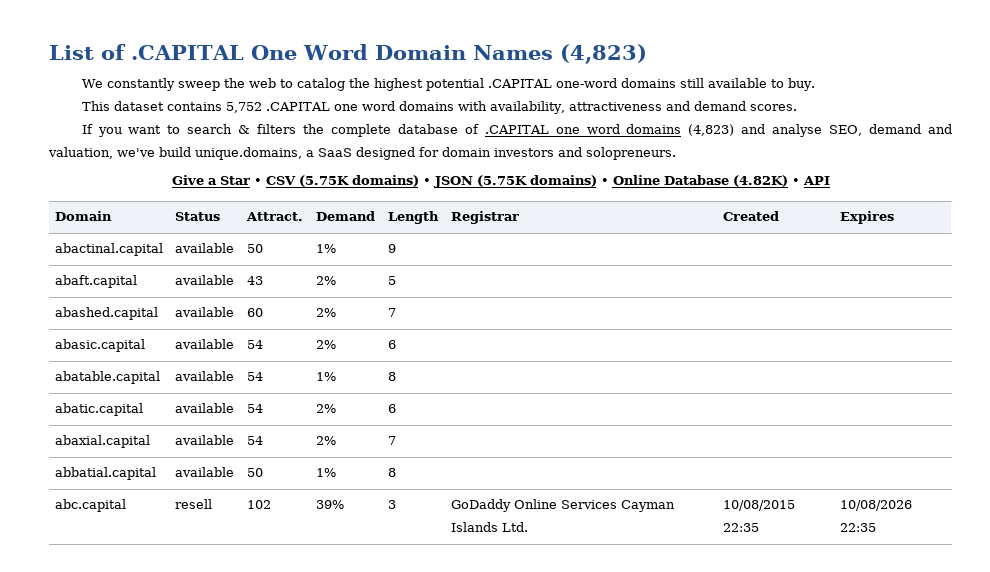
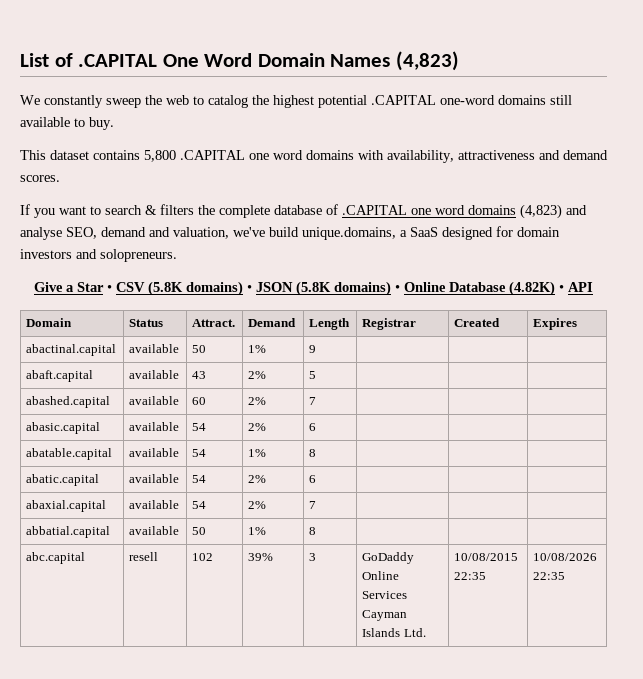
- This dataset contains 5,752 .CAPITAL one word domains with availability, attractiveness and demand scores.
+ This dataset contains 5,800 .CAPITAL one word domains with availability, attractiveness and demand scores.
- Give a Star • CSV (5.75K domains) • JSON (5.75K domains) • Online Database (4.82K) • API
+ Give a Star • CSV (5.8K domains) • JSON (5.8K domains) • Online Database (4.82K) • API

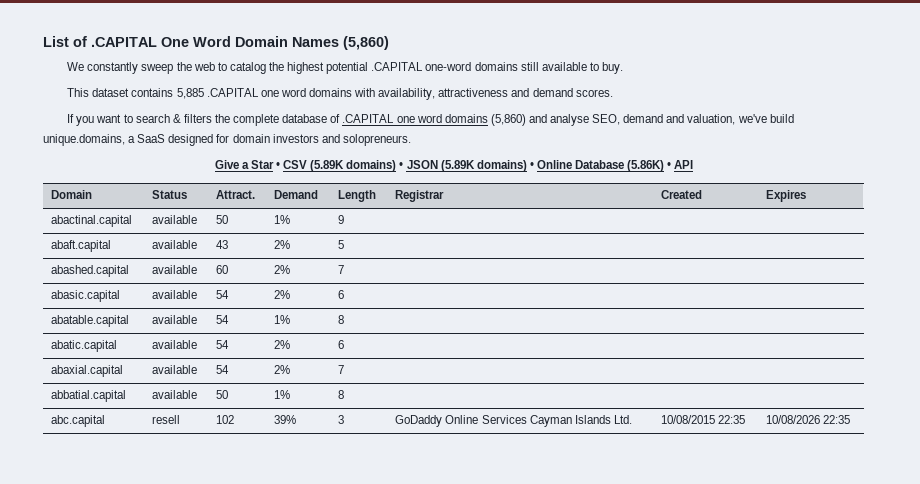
- List of .CAPITAL One Word Domain Names (4,823)
+ List of .CAPITAL One Word Domain Names (5,860)
- This dataset contains 5,800 .CAPITAL one word domains with availability, attractiveness and demand scores.
+ This dataset contains 5,885 .CAPITAL one word domains with availability, attractiveness and demand scores.
- If you want to search & filters the complete database of .CAPITAL one word domains (4,823) and analyse SEO, demand and valuation, we've build unique.domains, a SaaS designed for domain investors and solopreneurs.
+ If you want to search & filters the complete database of .CAPITAL one word domains (5,860) and analyse SEO, demand and valuation, we've build unique.domains, a SaaS designed for domain investors and solopreneurs.
- Give a Star • CSV (5.8K domains) • JSON (5.8K domains) • Online Database (4.82K) • API
+ Give a Star • CSV (5.89K domains) • JSON (5.89K domains) • Online Database (5.86K) • API

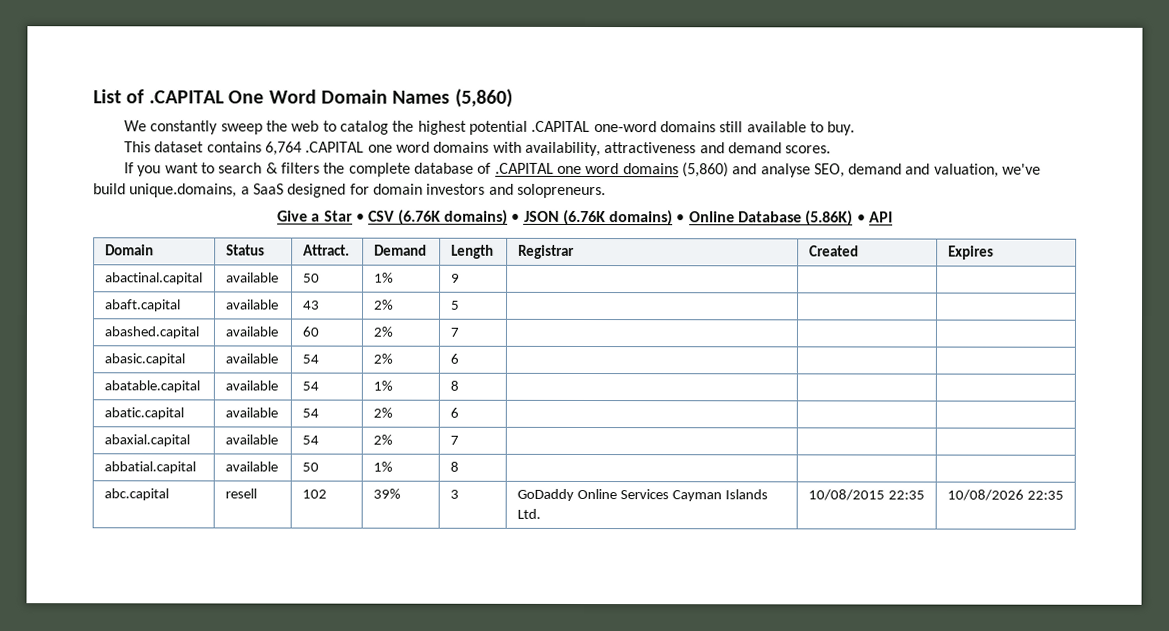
- This dataset contains 5,885 .CAPITAL one word domains with availability, attractiveness and demand scores.
+ This dataset contains 6,764 .CAPITAL one word domains with availability, attractiveness and demand scores.
- Give a Star • CSV (5.89K domains) • JSON (5.89K domains) • Online Database (5.86K) • API
+ Give a Star • CSV (6.76K domains) • JSON (6.76K domains) • Online Database (5.86K) • API

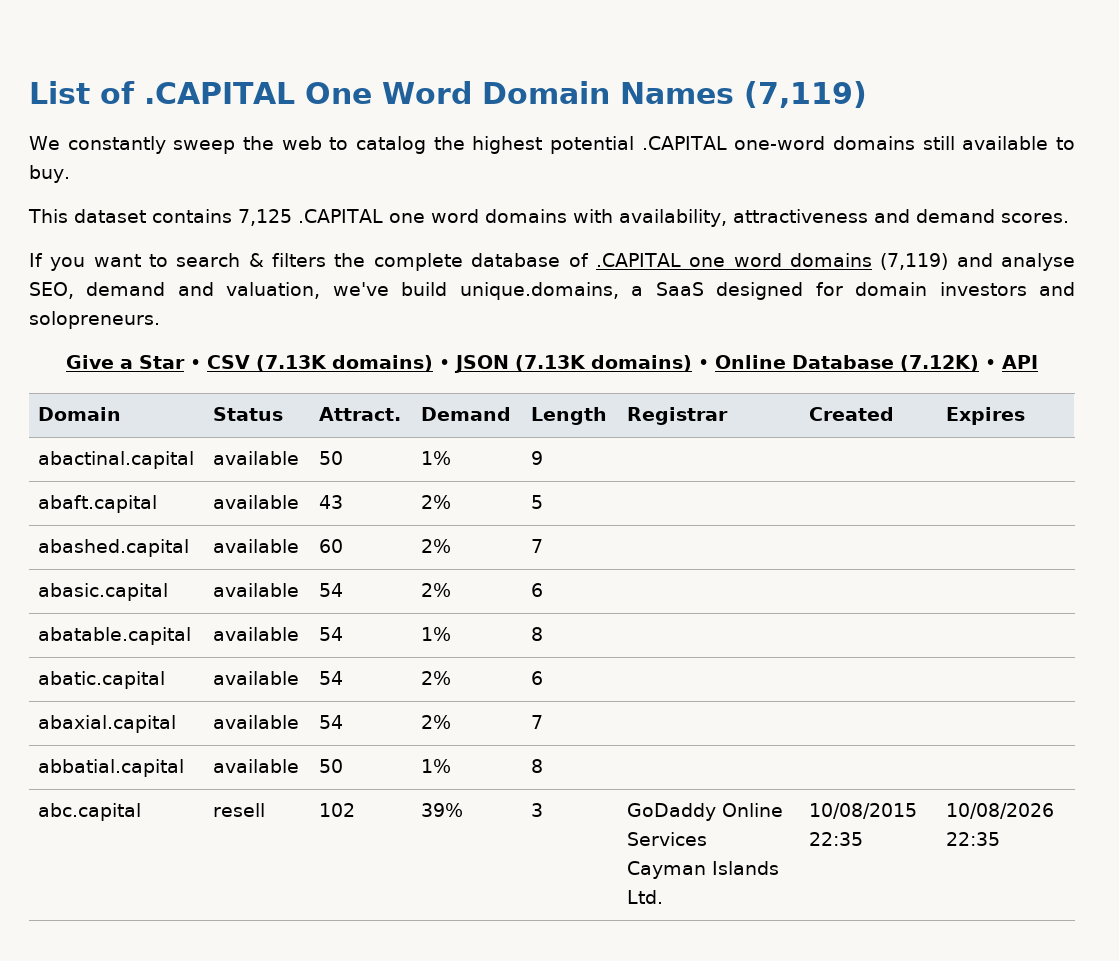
- List of .CAPITAL One Word Domain Names (5,860)
+ List of .CAPITAL One Word Domain Names (7,119)
- This dataset contains 6,764 .CAPITAL one word domains with availability, attractiveness and demand scores.
+ This dataset contains 7,125 .CAPITAL one word domains with availability, attractiveness and demand scores.
- If you want to search & filters the complete database of .CAPITAL one word domains (5,860) and analyse SEO, demand and valuation, we've build unique.domains, a SaaS designed for domain investors and solopreneurs.
+ If you want to search & filters the complete database of .CAPITAL one word domains (7,119) and analyse SEO, demand and valuation, we've build unique.domains, a SaaS designed for domain investors and solopreneurs.
- Give a Star • CSV (6.76K domains) • JSON (6.76K domains) • Online Database (5.86K) • API
+ Give a Star • CSV (7.13K domains) • JSON (7.13K domains) • Online Database (7.12K) • API

